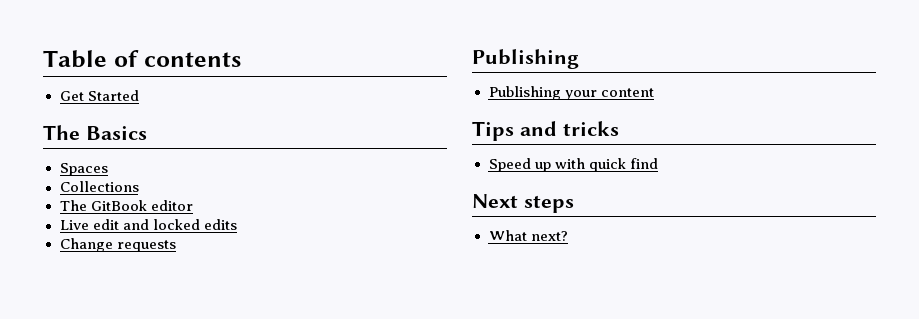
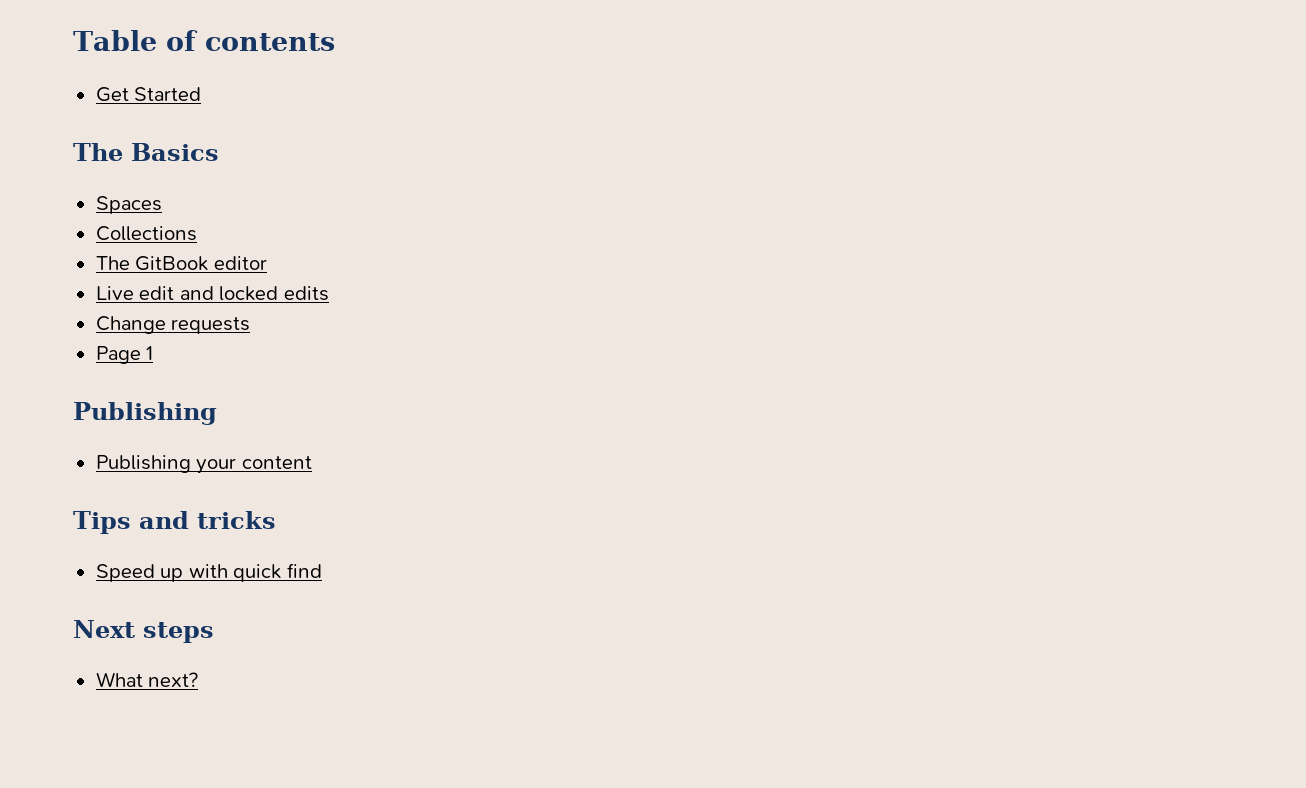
+ Page 1

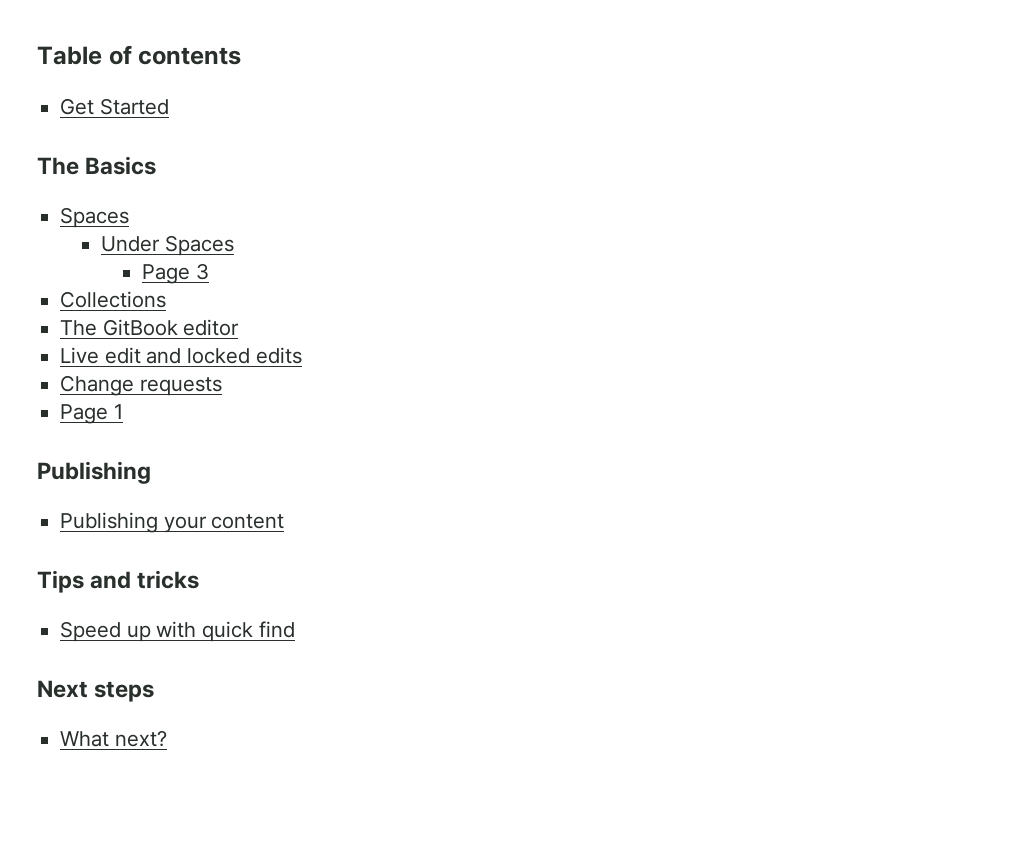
+ Under Spaces
+ Page 3

